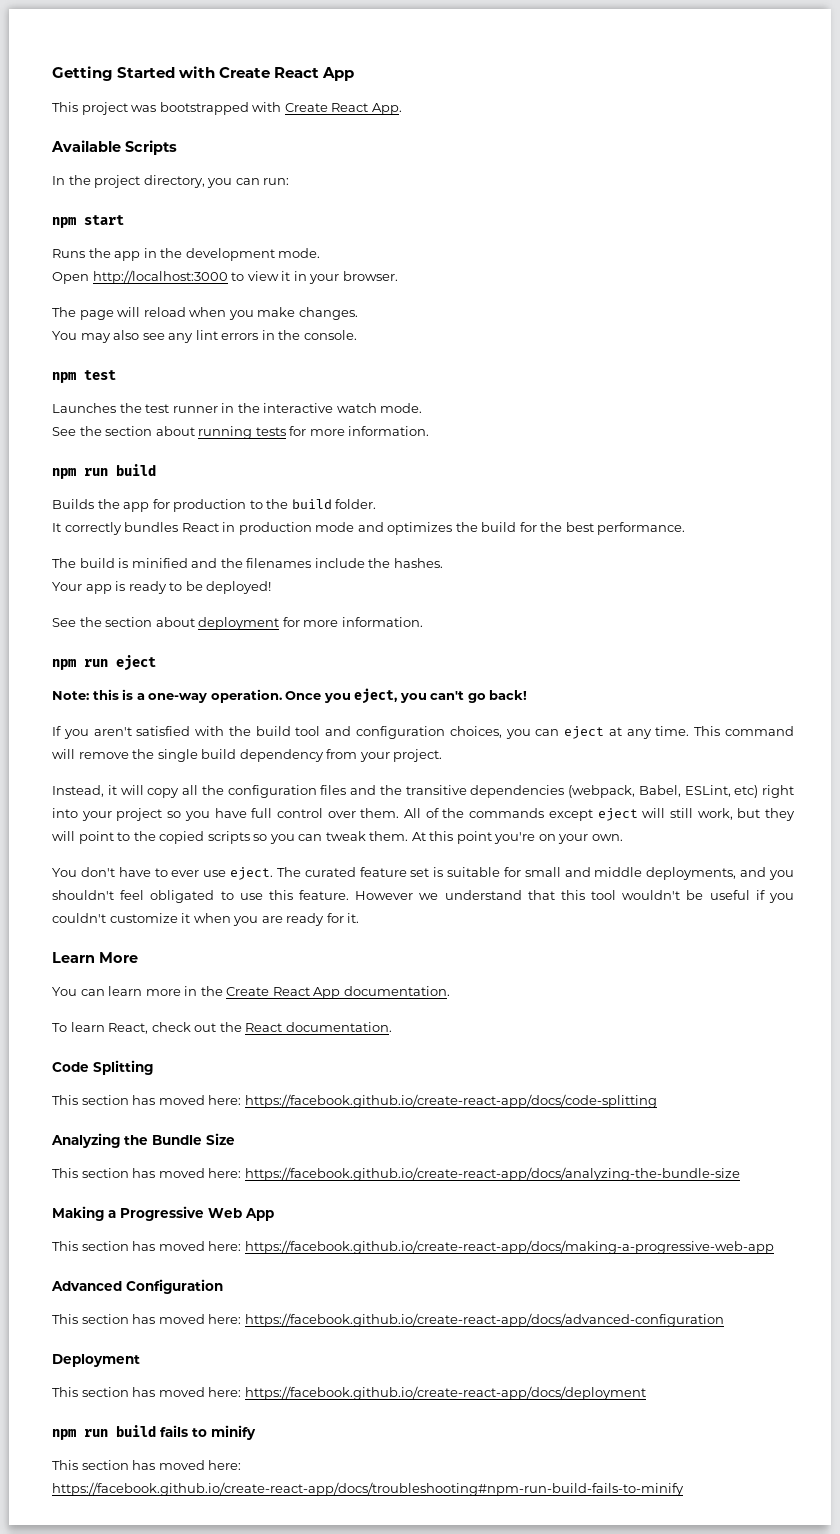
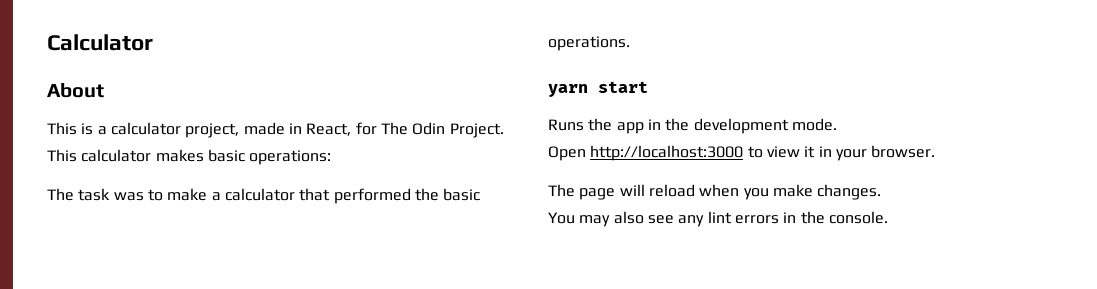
- Getting Started with Create React App
- This project was bootstrapped with Create React App.
- Available Scripts
- In the project directory, you can run:
- npm start
+ Calculator
+ About
+ This is a calculator project, made in React, for The Odin Project. This calculator makes basic operations:
+ The task was to make a calculator that performed the basic operations.
+ yarn start
- npm test
- Launches the test runner in the interactive watch mode.
- See the section about running tests for more information.
- npm run build
- Builds the app for production to the build folder.
- It correctly bundles React in production mode and optimizes the build for the best performance.
- The build is minified and the filenames include the hashes.
- Your app is ready to be deployed!
- See the section about deployment for more information.
- npm run eject
- Note: this is a one-way operation. Once you eject, you can't go back!
- If you aren't satisfied with the build tool and configuration choices, you can eject at any time. This command will remove the single build dependency from your project.
- Instead, it will copy all the configuration files and the transitive dependencies (webpack, Babel, ESLint, etc) right into your project so you have full control over them. All of the commands except eject will still work, but they will point to the copied scripts so you can tweak them. At this point you're on your own.
- You don't have to ever use eject. The curated feature set is suitable for small and middle deployments, and you shouldn't feel obligated to use this feature. However we understand that this tool wouldn't be useful if you couldn't customize it when you are ready for it.
- Learn More
- You can learn more in the Create React App documentation.
- To learn React, check out the React documentation.
- Code Splitting
- This section has moved here: https://facebook.github.io/create-react-app/docs/code-splitting
- Analyzing the Bundle Size
- This section has moved here: https://facebook.github.io/create-react-app/docs/analyzing-the-bundle-size
- Making a Progressive Web App
- This section has moved here: https://facebook.github.io/create-react-app/docs/making-a-progressive-web-app
- Advanced Configuration
- This section has moved here: https://facebook.github.io/create-react-app/docs/advanced-configuration
- Deployment
- This section has moved here: https://facebook.github.io/create-react-app/docs/deployment
- npm run build fails to minify
- This section has moved here: https://facebook.github.io/create-react-app/docs/troubleshooting#npm-run-build-fails-to-minify

